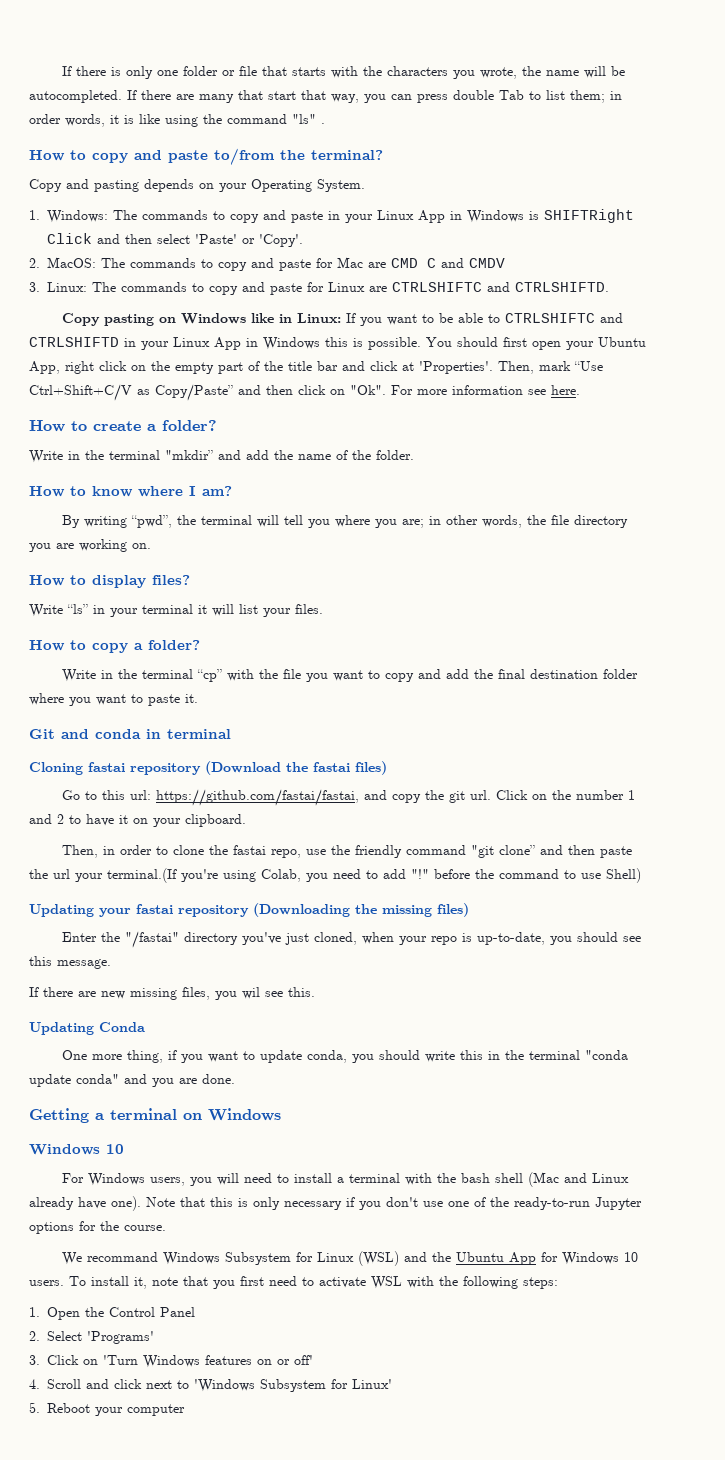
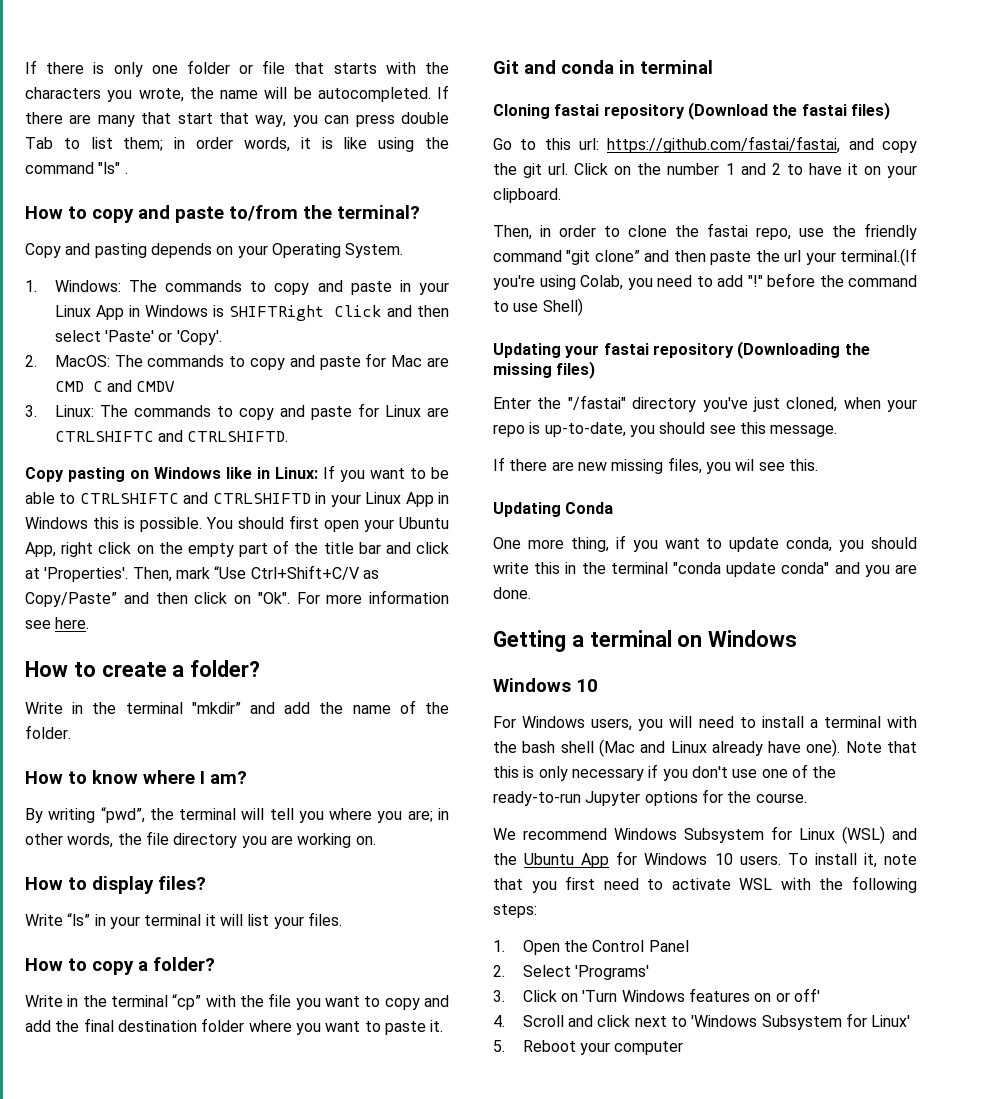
- We recommand Windows Subsystem for Linux (WSL) and the Ubuntu App for Windows 10 users.
+ We recommend Windows Subsystem for Linux (WSL) and the Ubuntu App for Windows 10 users.

